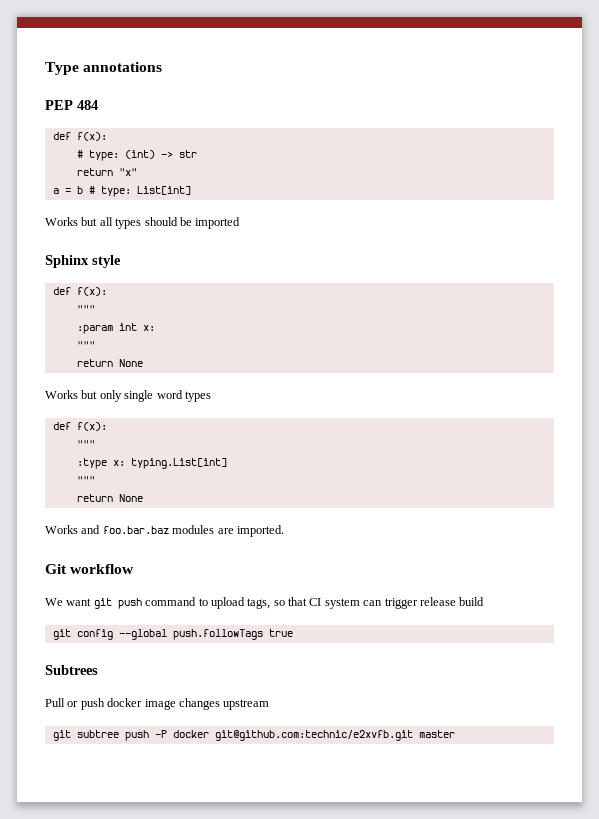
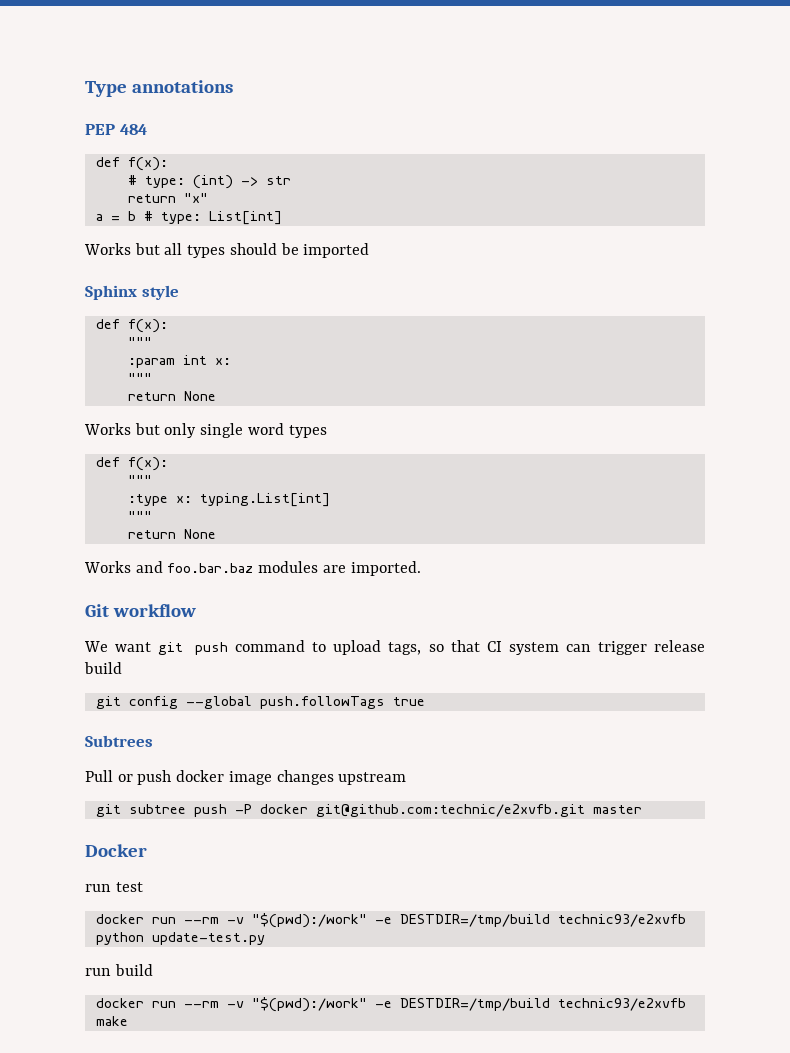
+ Docker
+ run test
+ docker run --rm -v "$(pwd):/work" -e DESTDIR=/tmp/build technic93/e2xvfb python update-test.py
+ run build
+ docker run --rm -v "$(pwd):/work" -e DESTDIR=/tmp/build technic93/e2xvfb make

